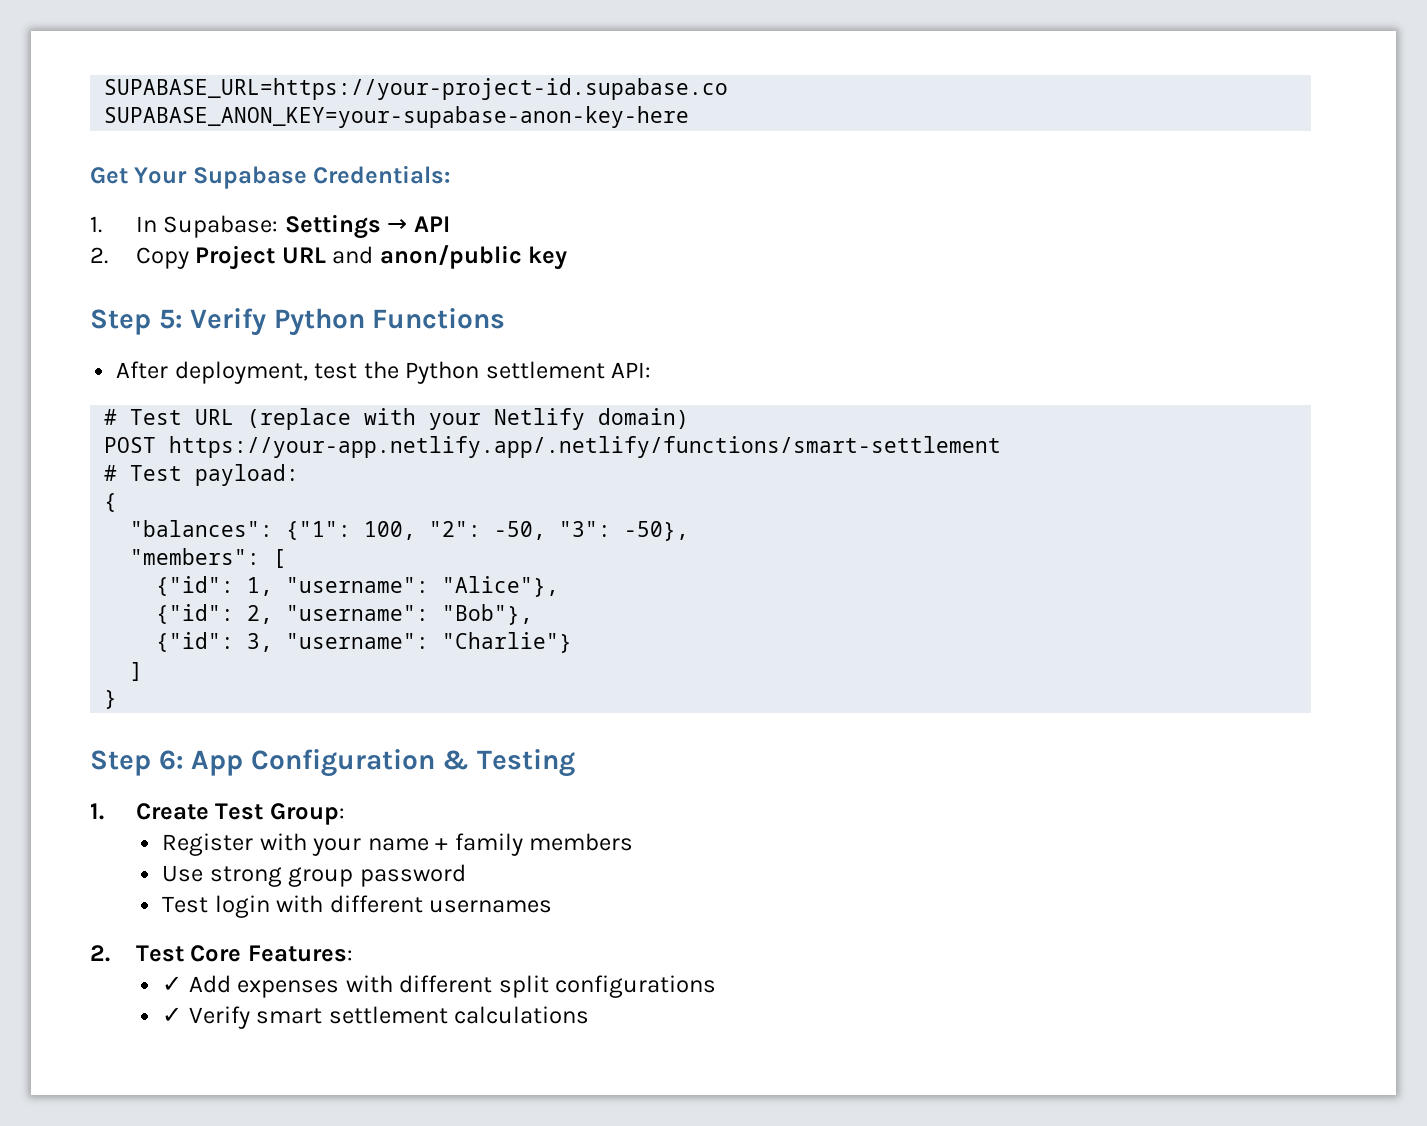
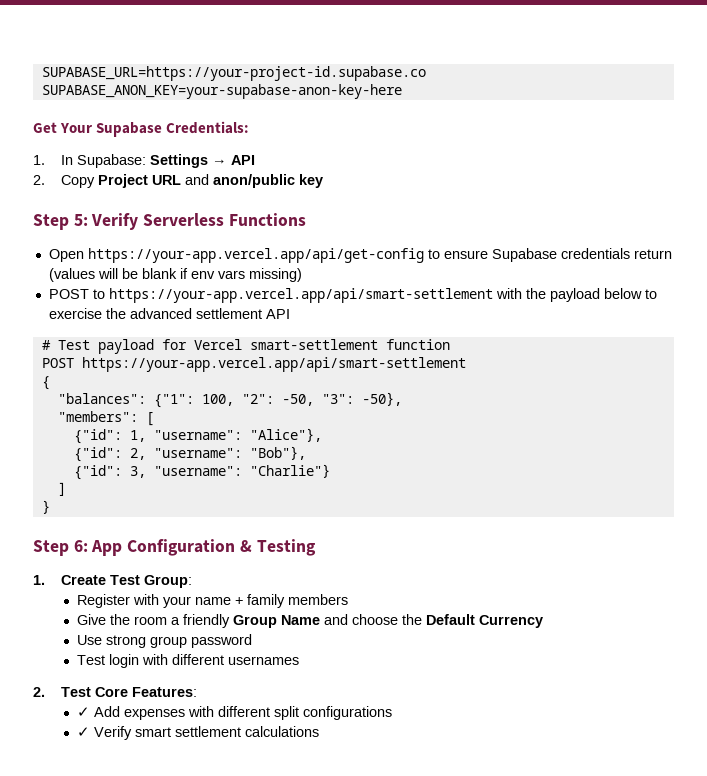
- Step 5: Verify Python Functions
+ Step 5: Verify Serverless Functions
- After deployment, test the Python settlement API:
- # Test URL (replace with your Netlify domain)
- POST https://your-app.netlify.app/.netlify/functions/smart-settlement
- # Test payload:
+ Open https://your-app.vercel.app/api/get-config to ensure Supabase credentials return (values will be blank if env vars missing)
+ POST to https://your-app.vercel.app/api/smart-settlement with the payload below to exercise the advanced settlement API
+ # Test payload for Vercel smart-settlement function
+ POST https://your-app.vercel.app/api/smart-settlement
+ Give the room a friendly Group Name and choose the Default Currency

